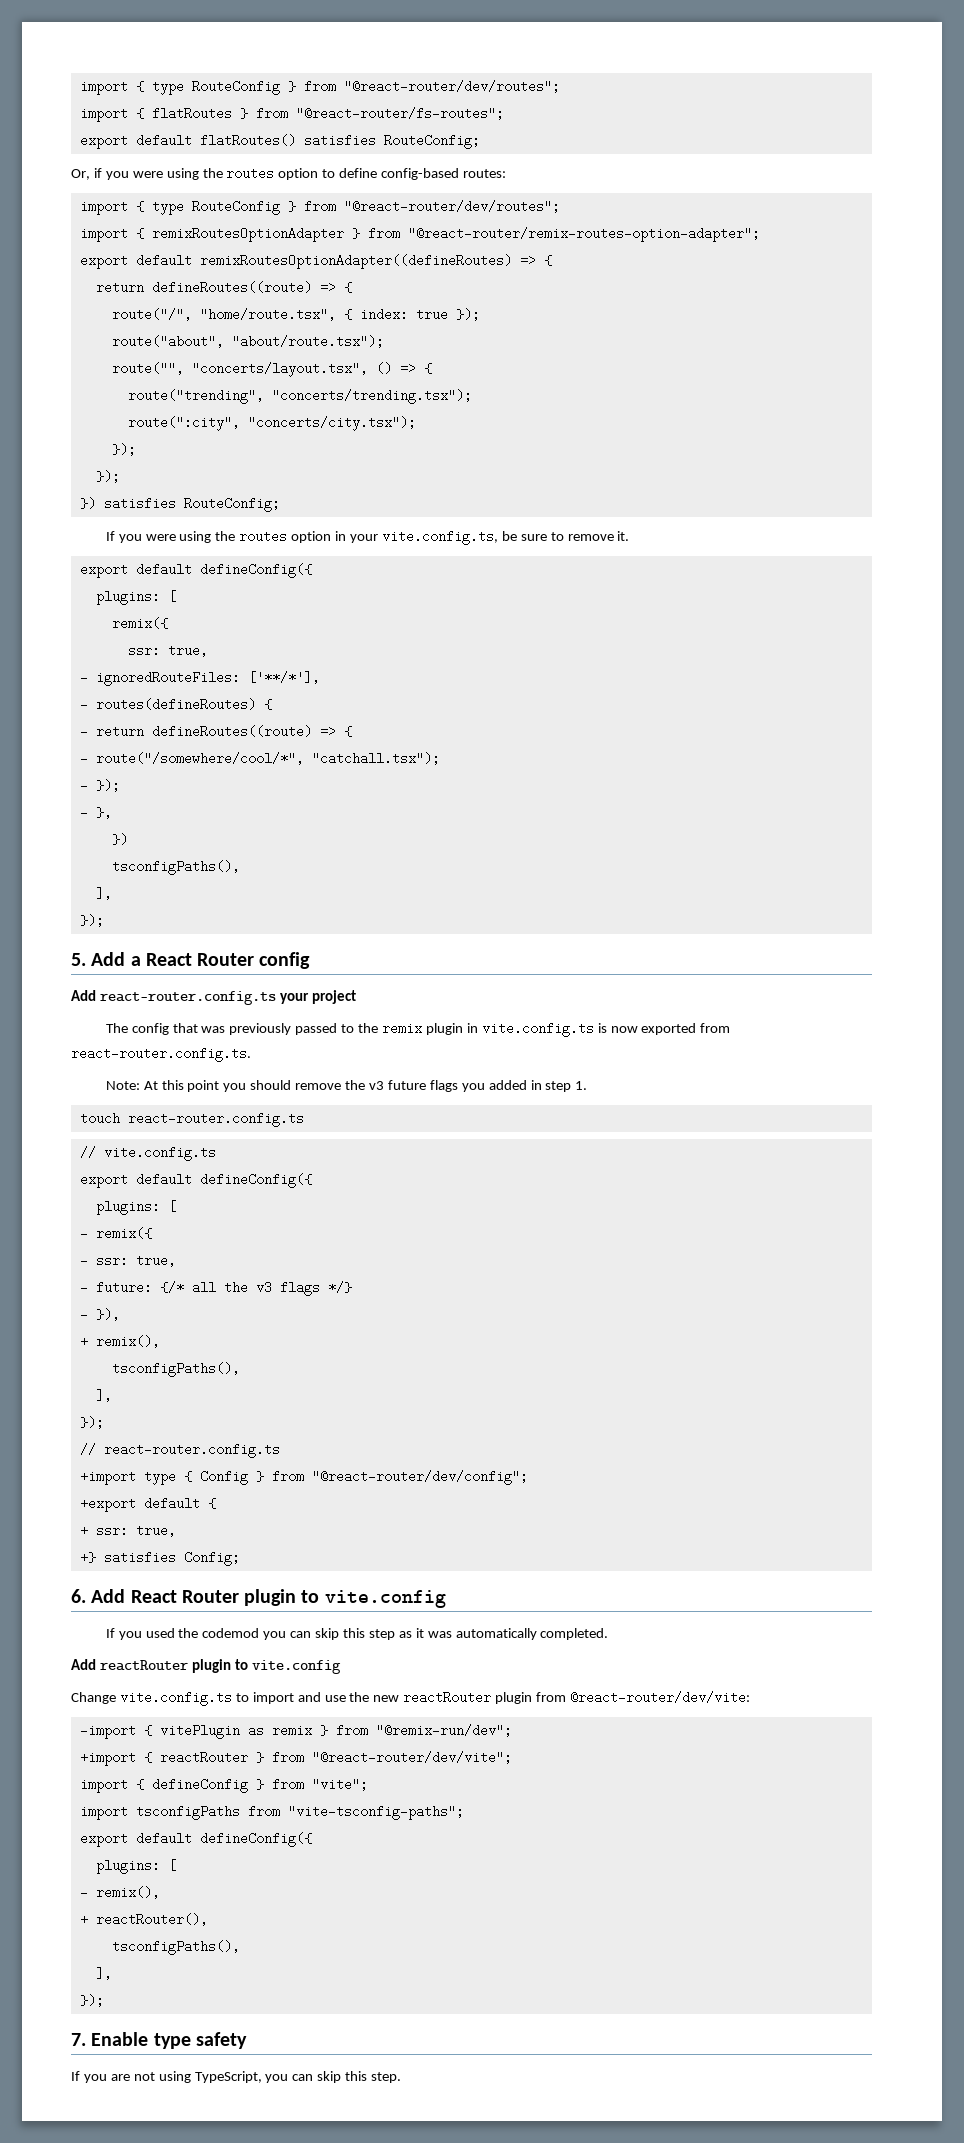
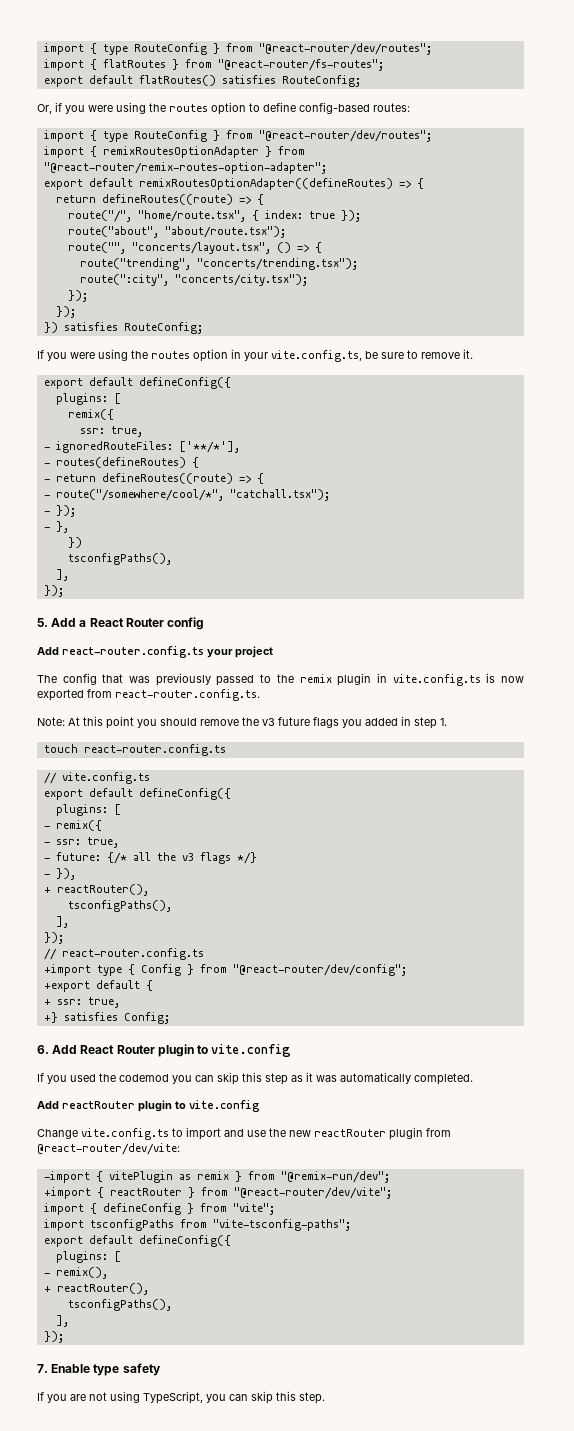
  - }),
- + remix(),
+ + reactRouter(),

